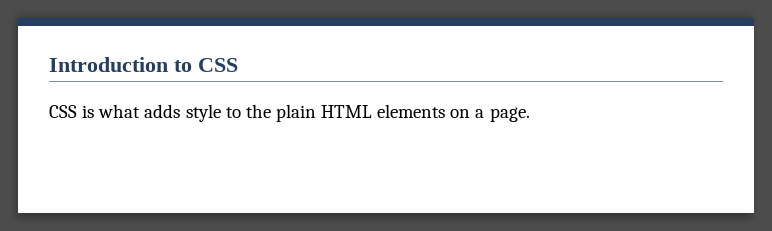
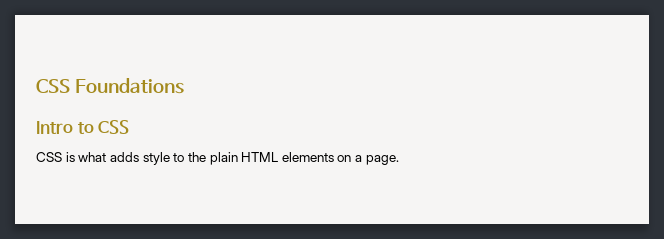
- Introduction to CSS
+ CSS Foundations
+ Intro to CSS

